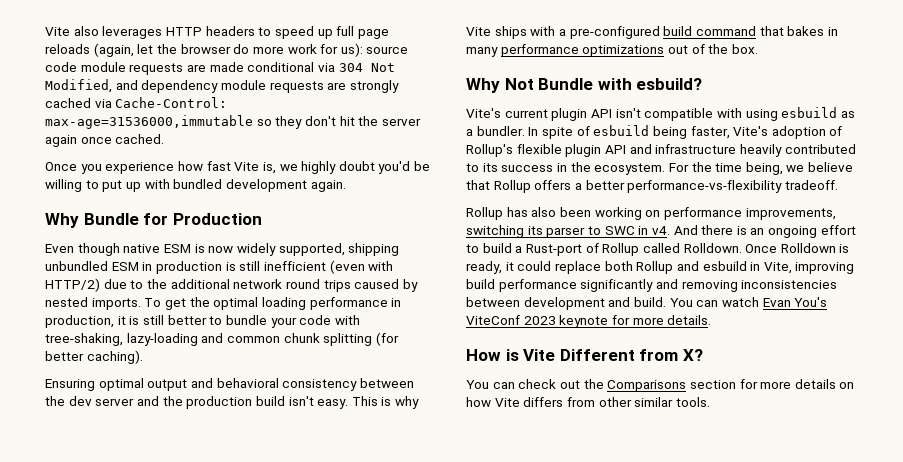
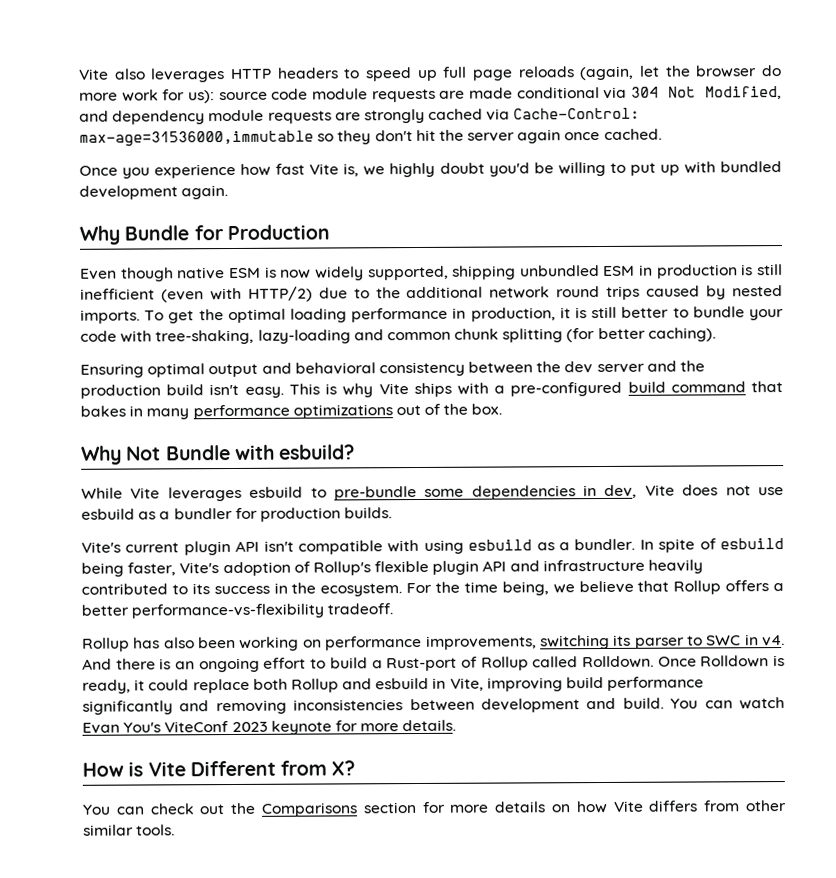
+ While Vite leverages esbuild to pre-bundle some dependencies in dev, Vite does not use esbuild as a bundler for production builds.

